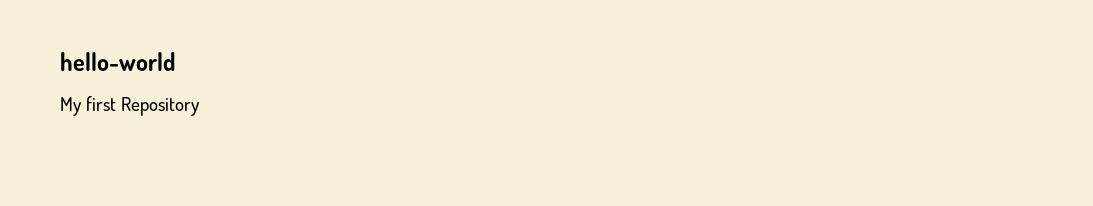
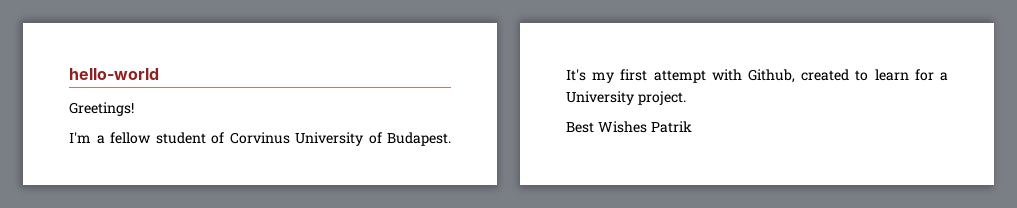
- My first Repository
+ Greetings!
+ I'm a fellow student of Corvinus University of Budapest. It's my first attempt with Github, created to learn for a University project.
+ Best Wishes Patrik

